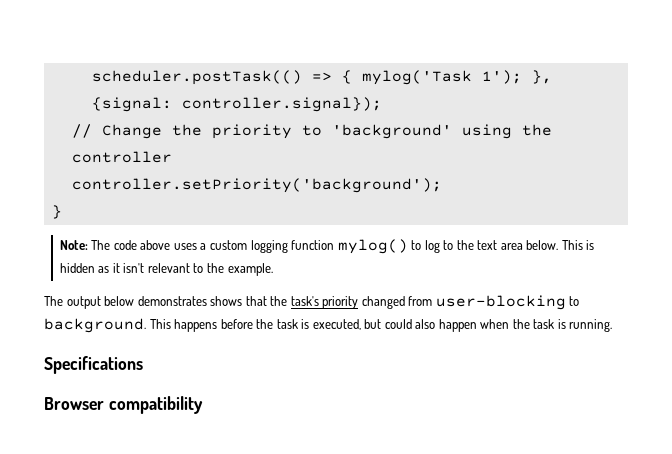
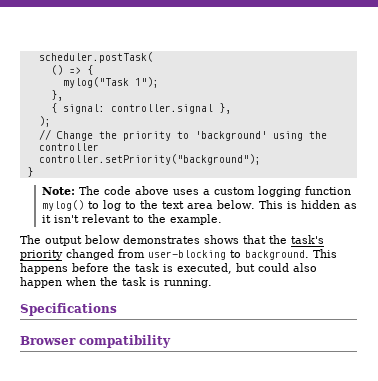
- scheduler.postTask(() => { mylog('Task 1'); }, {signal: controller.signal});
+ scheduler.postTask(
+ () => {
+ mylog("Task 1");
+ },
+ { signal: controller.signal },
+ );
- controller.setPriority('background');
+ controller.setPriority("background");

